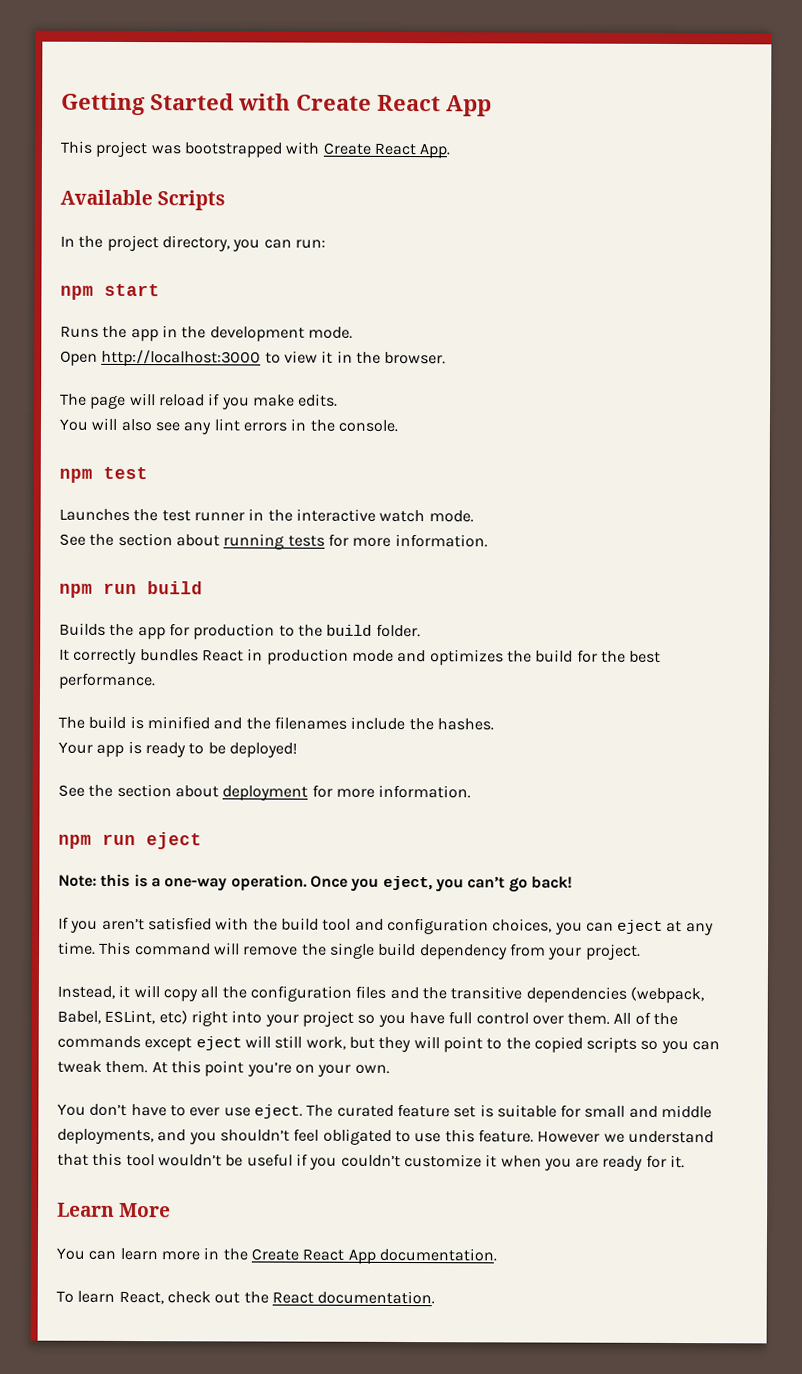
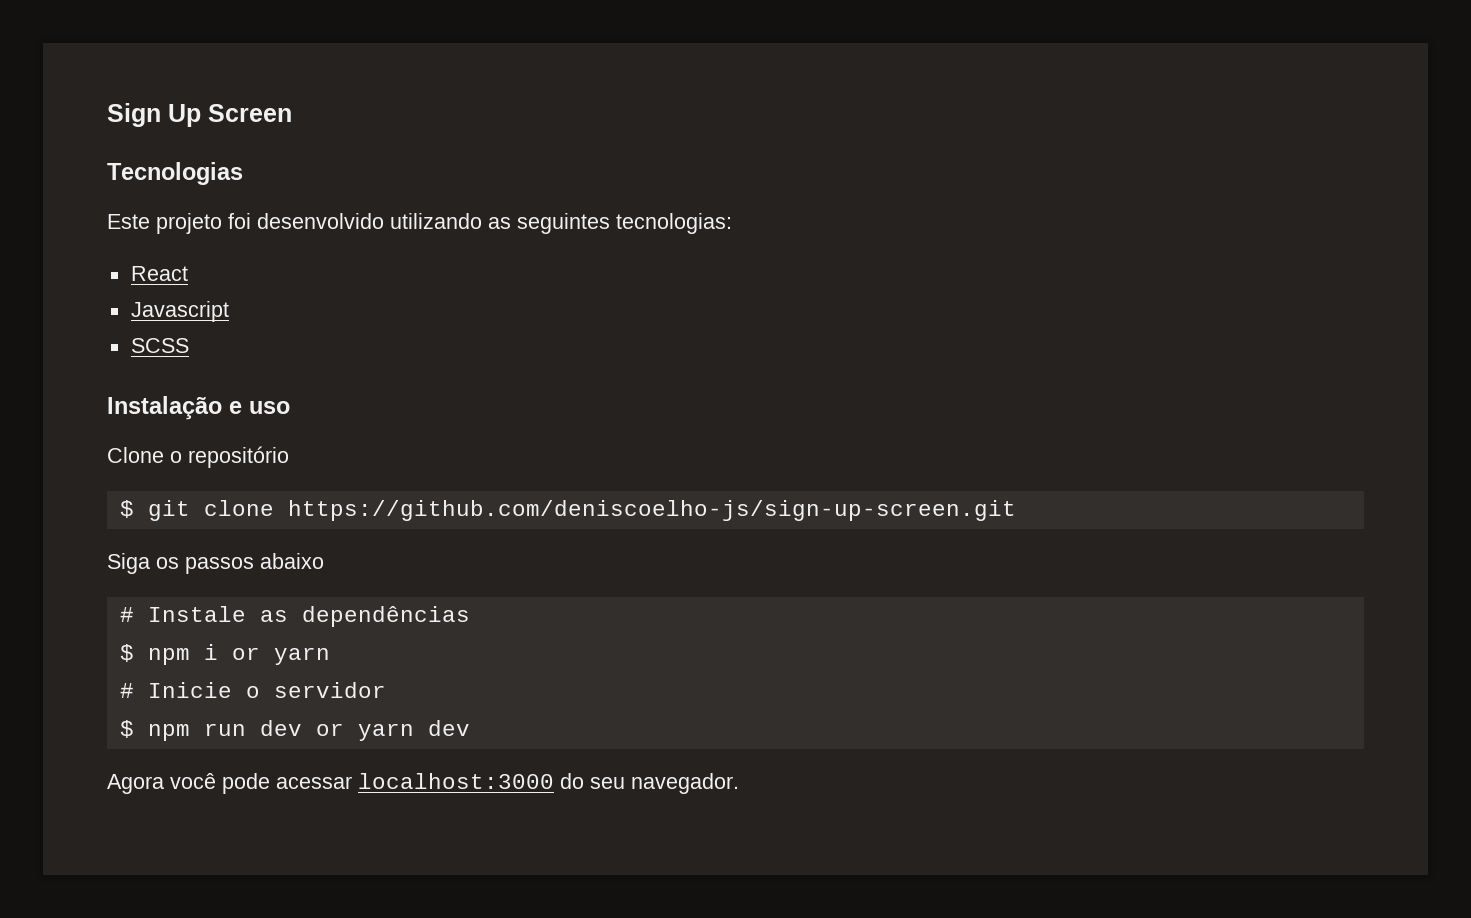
- Getting Started with Create React App
- This project was bootstrapped with Create React App.
- Available Scripts
- In the project directory, you can run:
- npm start
- Runs the app in the development mode.
- Open http://localhost:3000 to view it in the browser.
- The page will reload if you make edits.
- You will also see any lint errors in the console.
- npm test
- Launches the test runner in the interactive watch mode.
- See the section about running tests for more information.
- npm run build
- Builds the app for production to the build folder.
- It correctly bundles React in production mode and optimizes the build for the best performance.
- The build is minified and the filenames include the hashes.
- Your app is ready to be deployed!
- See the section about deployment for more information.
- npm run eject
- Note: this is a one-way operation. Once you eject, you can’t go back!
- If you aren’t satisfied with the build tool and configuration choices, you can eject at any time. This command will remove the single build dependency from your project.
- Instead, it will copy all the configuration files and the transitive dependencies (webpack, Babel, ESLint, etc) right into your project so you have full control over them. All of the commands except eject will still work, but they will point to the copied scripts so you can tweak them. At this point you’re on your own.
- You don’t have to ever use eject. The curated feature set is suitable for small and middle deployments, and you shouldn’t feel obligated to use this feature. However we understand that this tool wouldn’t be useful if you couldn’t customize it when you are ready for it.
- Learn More
- You can learn more in the Create React App documentation.
- To learn React, check out the React documentation.
+ Sign Up Screen
+ Tecnologias
+ Este projeto foi desenvolvido utilizando as seguintes tecnologias:
+ React
+ Javascript
+ SCSS
+ Instalação e uso
+ Clone o repositório
+ $ git clone https://github.com/deniscoelho-js/sign-up-screen.git
+ Siga os passos abaixo
+ # Instale as dependências
+ $ npm i or yarn
+ # Inicie o servidor
+ $ npm run dev or yarn dev
+ Agora você pode acessar localhost:3000 do seu navegador.

